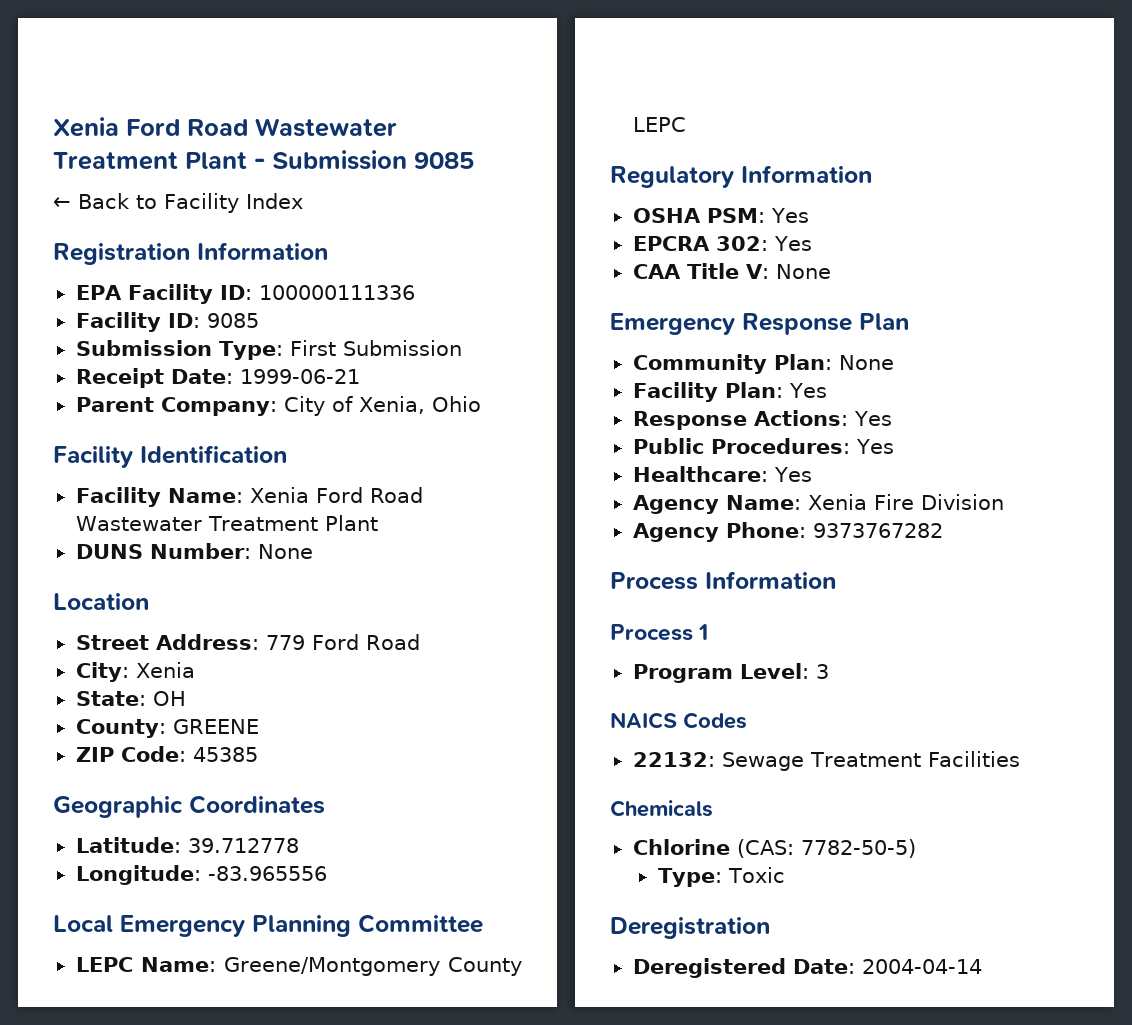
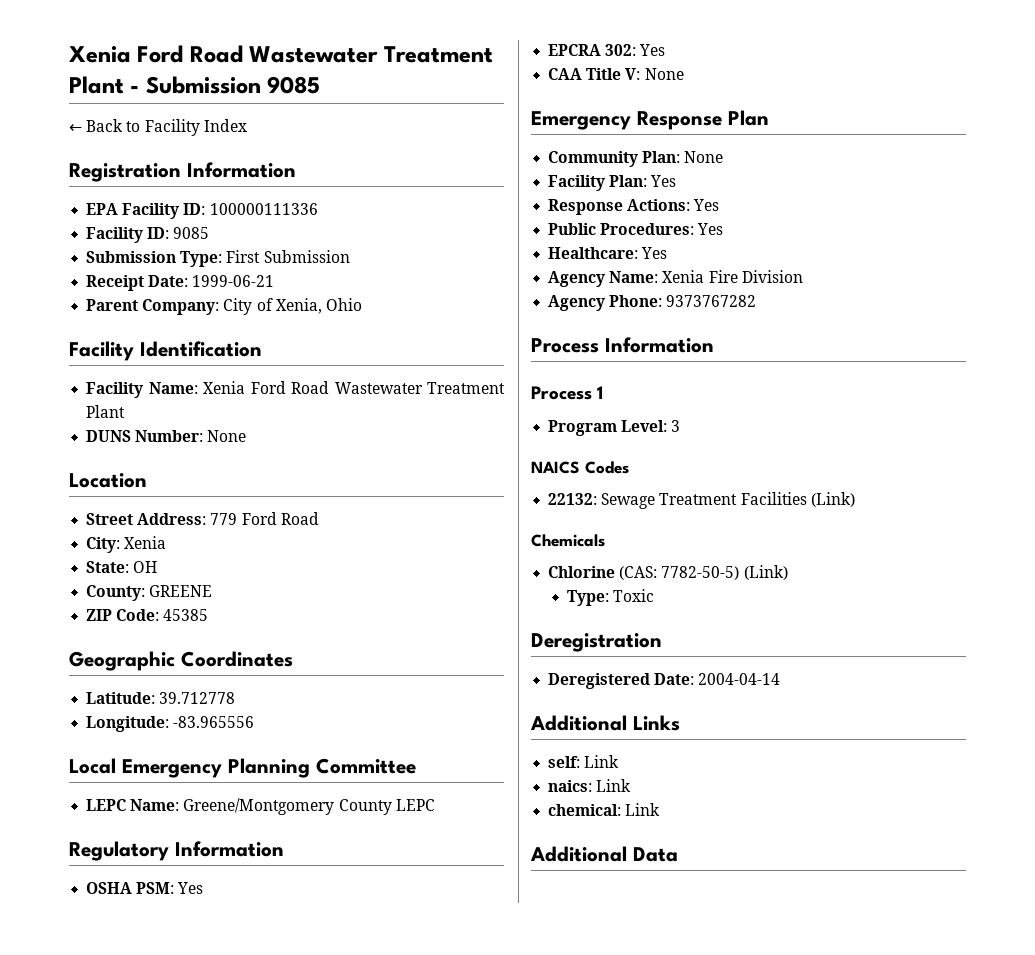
- 22132: Sewage Treatment Facilities
+ 22132: Sewage Treatment Facilities (Link)
- Chlorine (CAS: 7782-50-5)
+ Chlorine (CAS: 7782-50-5) (Link)
+ Additional Links
+ self: Link
+ naics: Link
+ chemical: Link
+ Additional Data

